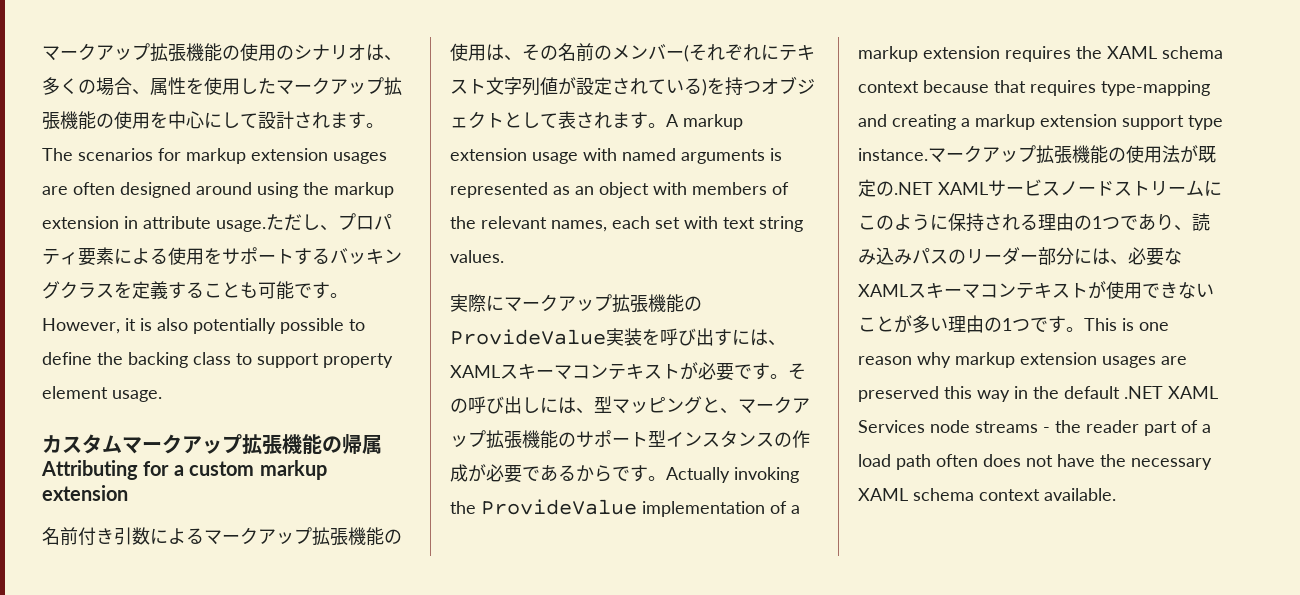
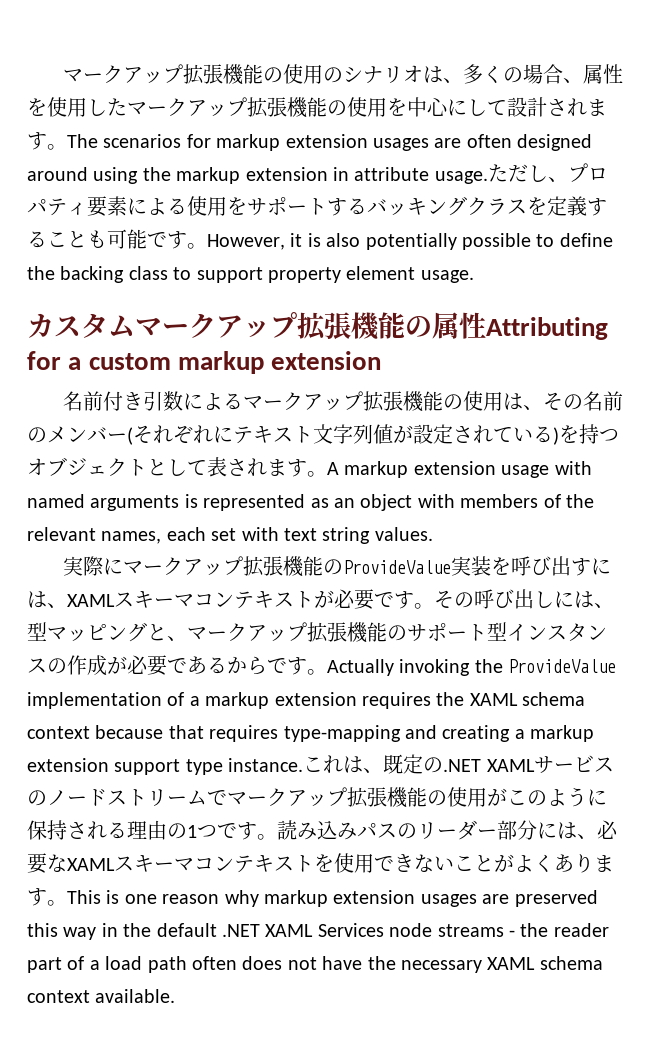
- カスタムマークアップ拡張機能の帰属Attributing for a custom markup extension
+ カスタムマークアップ拡張機能の属性Attributing for a custom markup extension
- マークアップ拡張機能の使用法が既定の.NET XAMLサービスノードストリームにこのように保持される理由の1つであり、読み込みパスのリーダー部分には、必要なXAMLスキーマコンテキストが使用できないことが多い理由の1つです。
+ これは、既定の.NET XAMLサービスのノードストリームでマークアップ拡張機能の使用がこのように保持される理由の1つです。読み込みパスのリーダー部分には、必要なXAMLスキーマコンテキストを使用できないことがよくあります。

